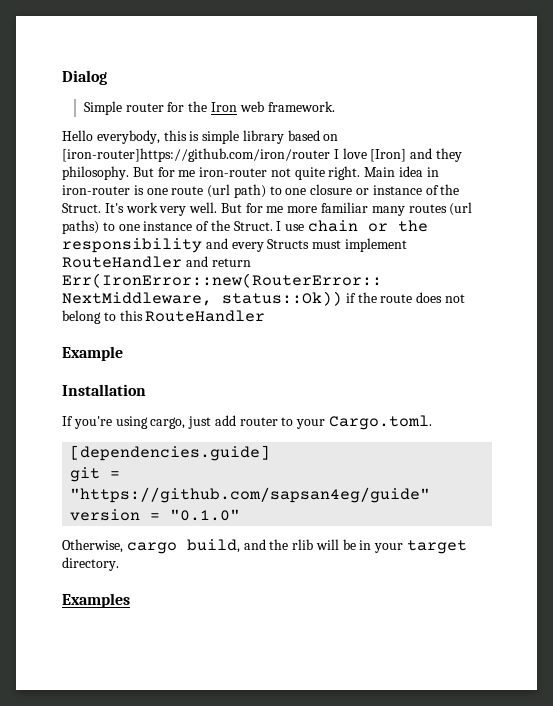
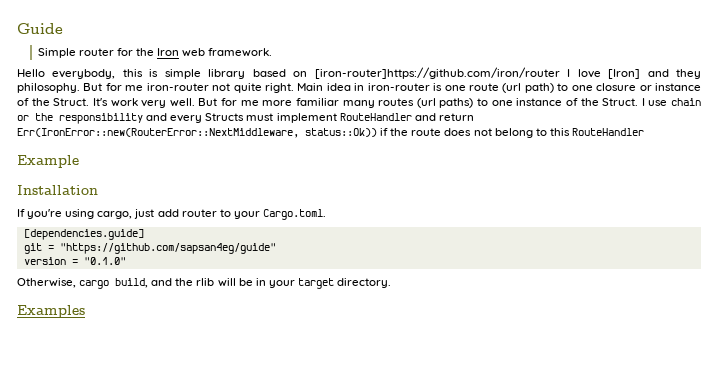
- Dialog
+ Guide

